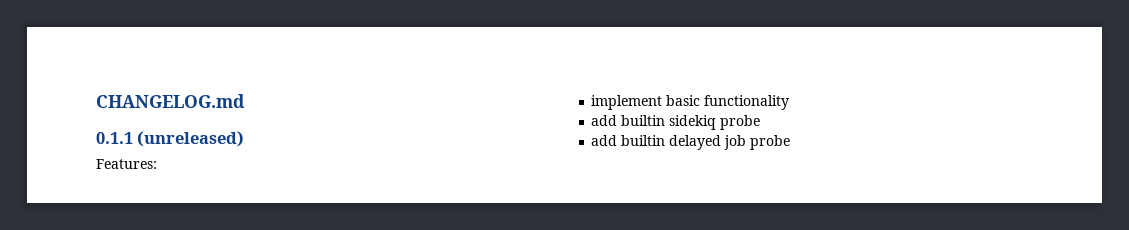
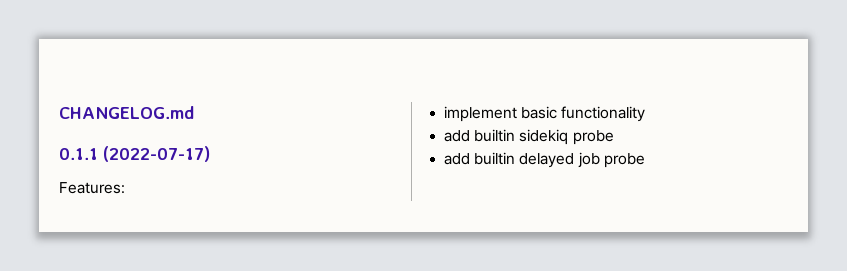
- 0.1.1 (unreleased)
+ 0.1.1 (2022-07-17)

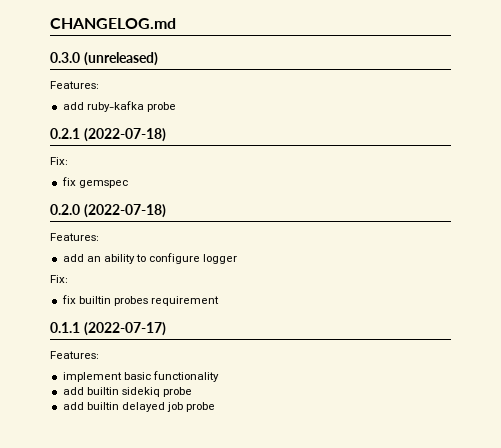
+ 0.3.0 (unreleased)
+ Features:
+ add ruby-kafka probe
+ 0.2.1 (2022-07-18)
+ Fix:
+ fix gemspec
+ 0.2.0 (2022-07-18)
+ Features:
+ add an ability to configure logger
+ Fix:
+ fix builtin probes requirement

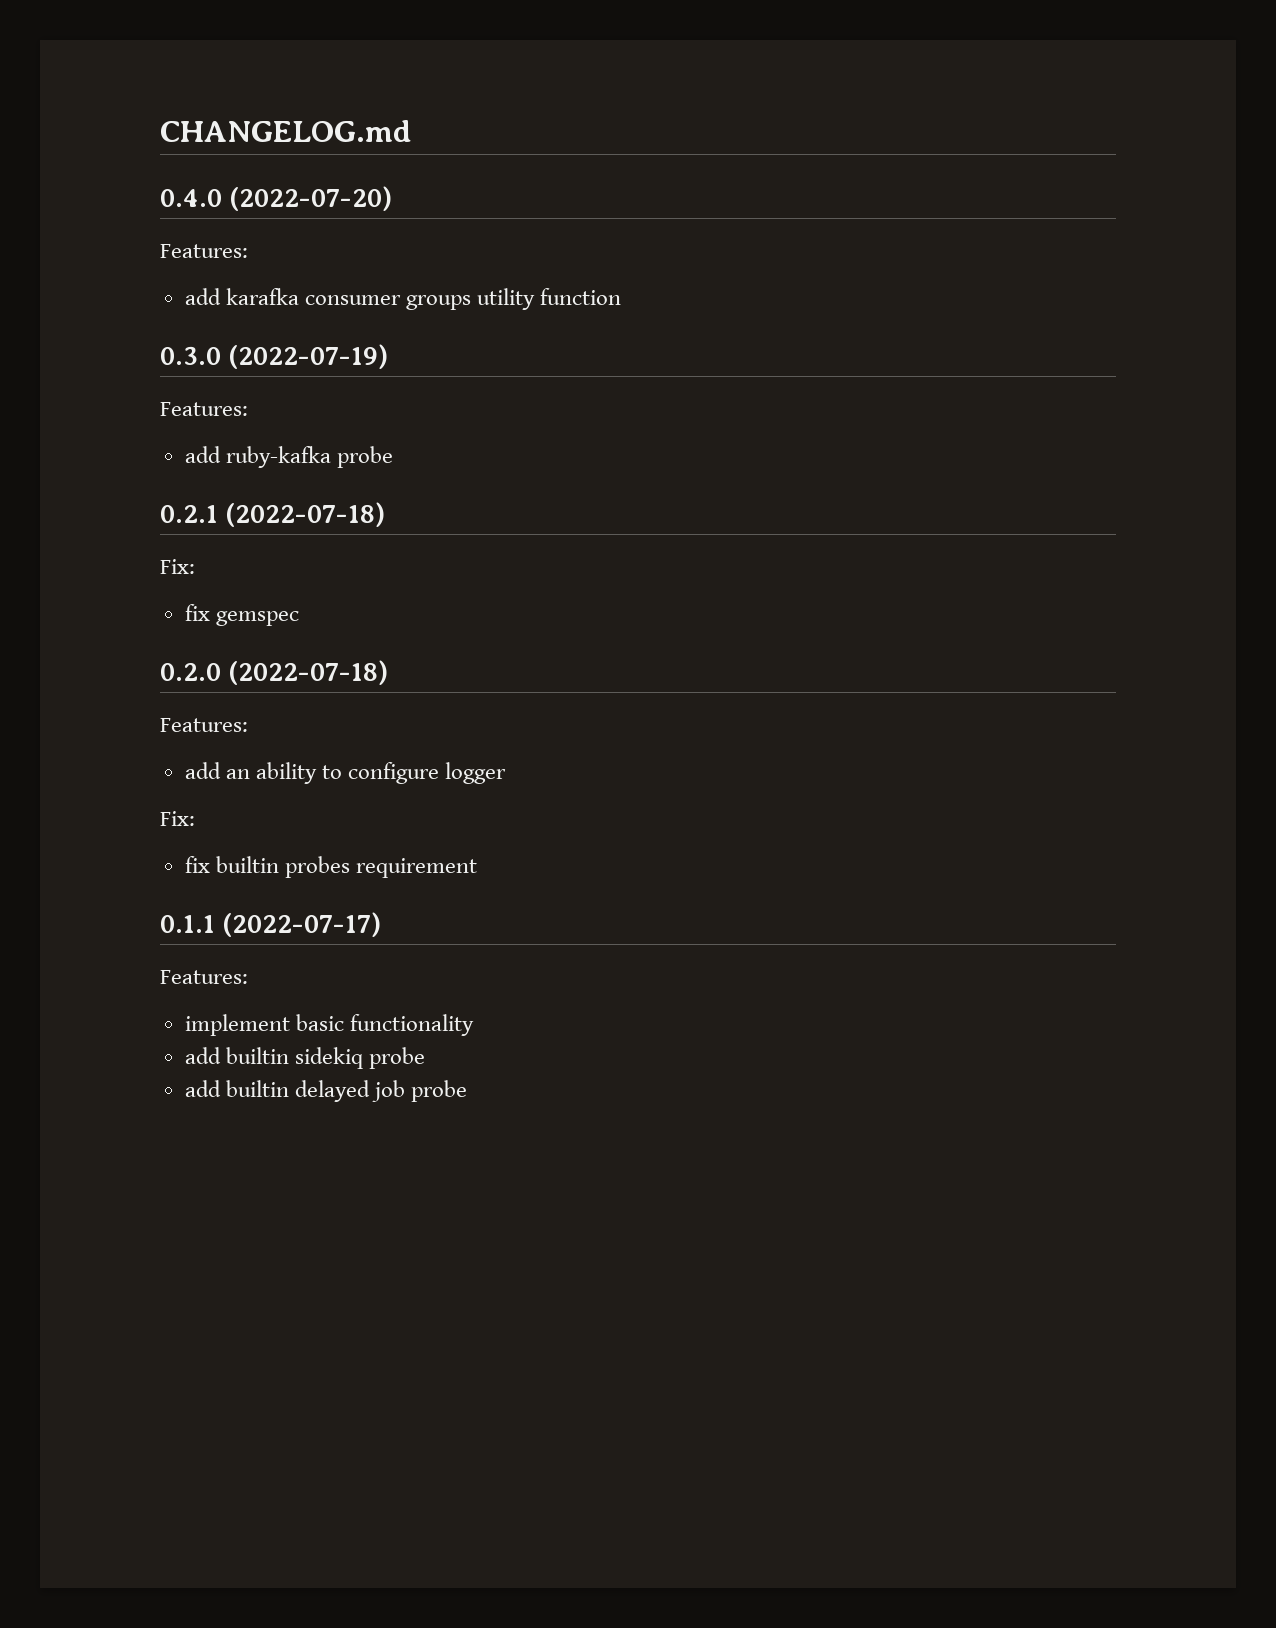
+ 0.4.0 (2022-07-20)
+ Features:
+ add karafka consumer groups utility function
- 0.3.0 (unreleased)
+ 0.3.0 (2022-07-19)

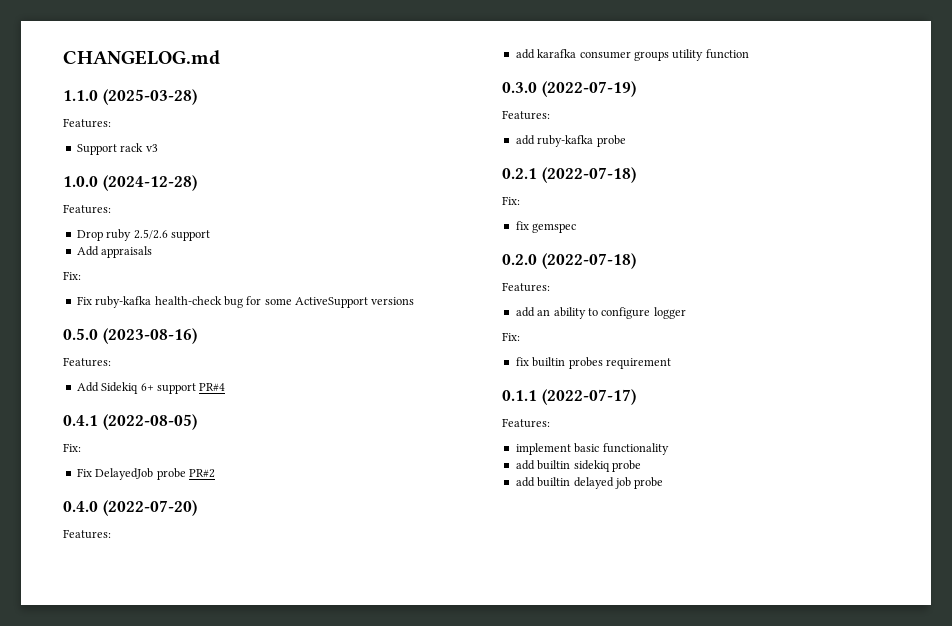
+ 1.1.0 (2025-03-28)
+ Features:
+ Support rack v3
+ 1.0.0 (2024-12-28)
+ Features:
+ Drop ruby 2.5/2.6 support
+ Add appraisals
+ Fix:
+ Fix ruby-kafka health-check bug for some ActiveSupport versions
+ 0.5.0 (2023-08-16)
+ Features:
+ Add Sidekiq 6+ support PR#4
+ 0.4.1 (2022-08-05)
+ Fix:
+ Fix DelayedJob probe PR#2

